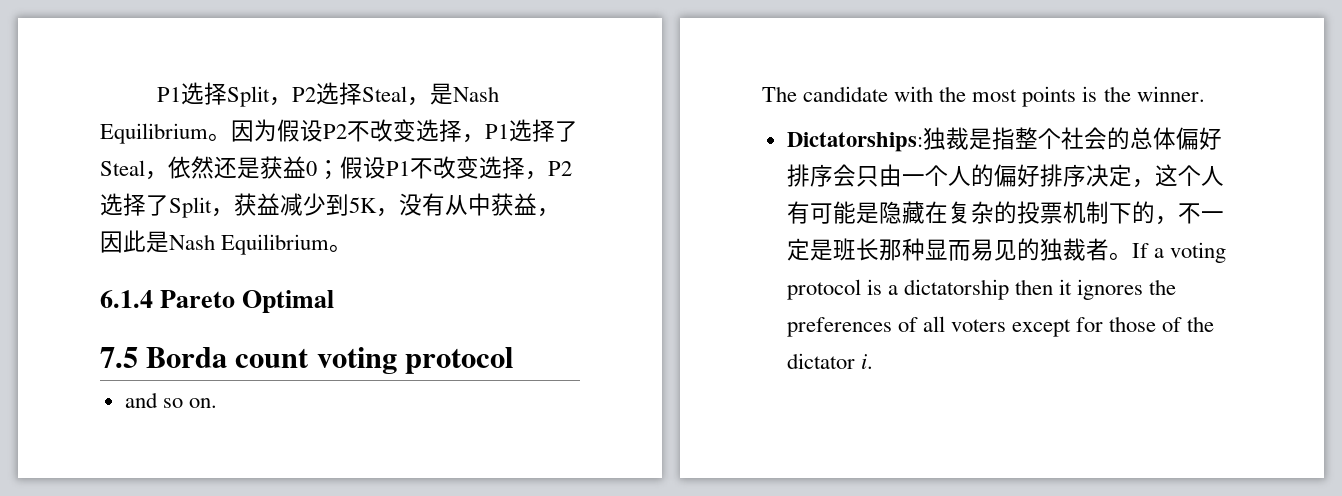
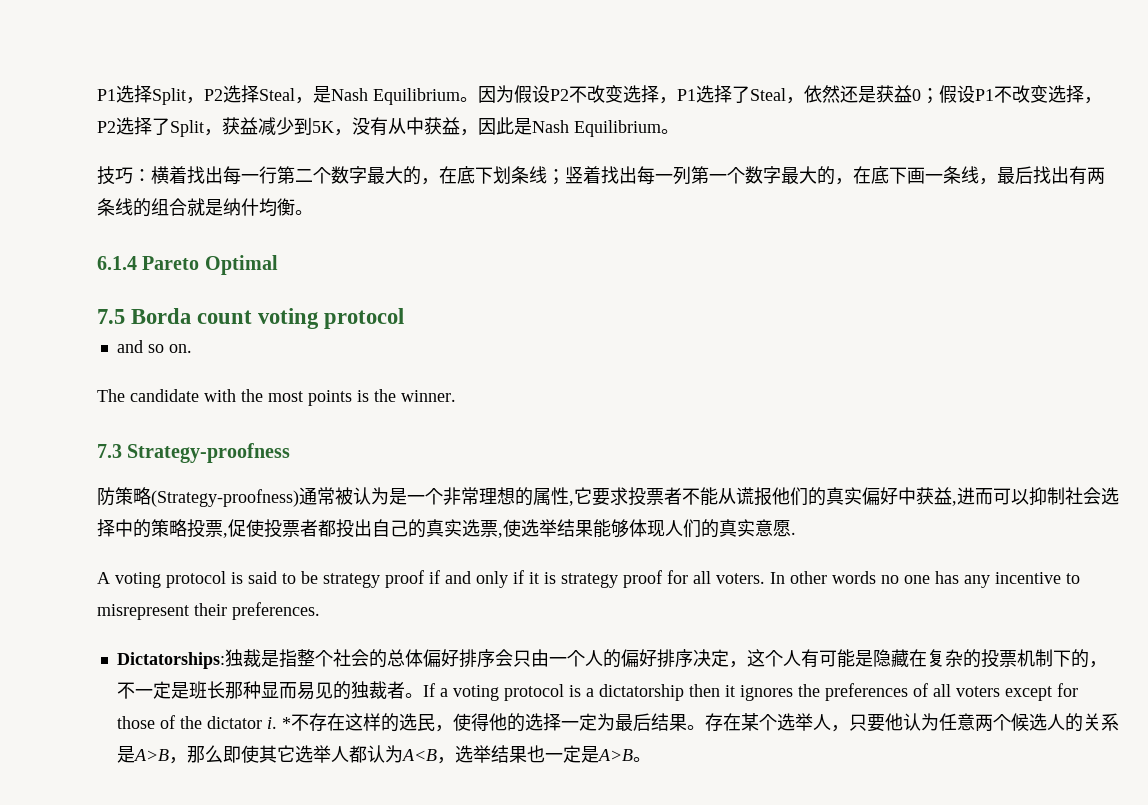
+ 技巧：横着找出每一行第二个数字最大的，在底下划条线；竖着找出每一列第一个数字最大的，在底下画一条线，最后找出有两条线的组合就是纳什均衡。
+ 7.3 Strategy-proofness
+ 防策略(Strategy-proofness)通常被认为是一个非常理想的属性,它要求投票者不能从谎报他们的真实偏好中获益,进而可以抑制社会选择中的策略投票,促使投票者都投出自己的真实选票,使选举结果能够体现人们的真实意愿.
+ A voting protocol is said to be strategy proof if and only if it is strategy proof for all voters. In other words no one has any incentive to misrepresent their preferences.
+ *不存在这样的选民，使得他的选择一定为最后结果。存在某个选举人，只要他认为任意两个候选人的关系是A>B，那么即使其它选举人都认为A<B，选举结果也一定是A>B。

